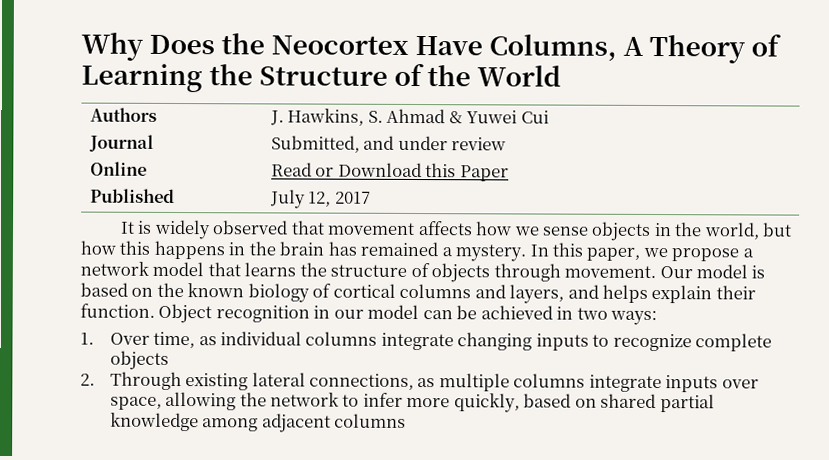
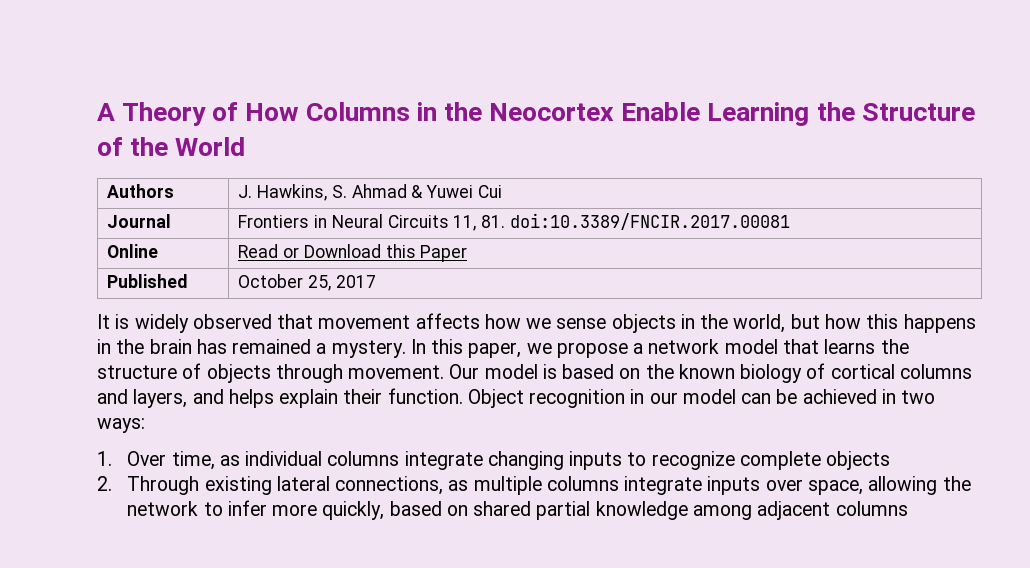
- Why Does the Neocortex Have Columns, A Theory of Learning the Structure of the World
+ A Theory of How Columns in the Neocortex Enable Learning the Structure of the World
- Journal | Submitted, and under review
+ Journal | Frontiers in Neural Circuits 11, 81. doi:10.3389/FNCIR.2017.00081
- Published | July 12, 2017
+ Published | October 25, 2017

